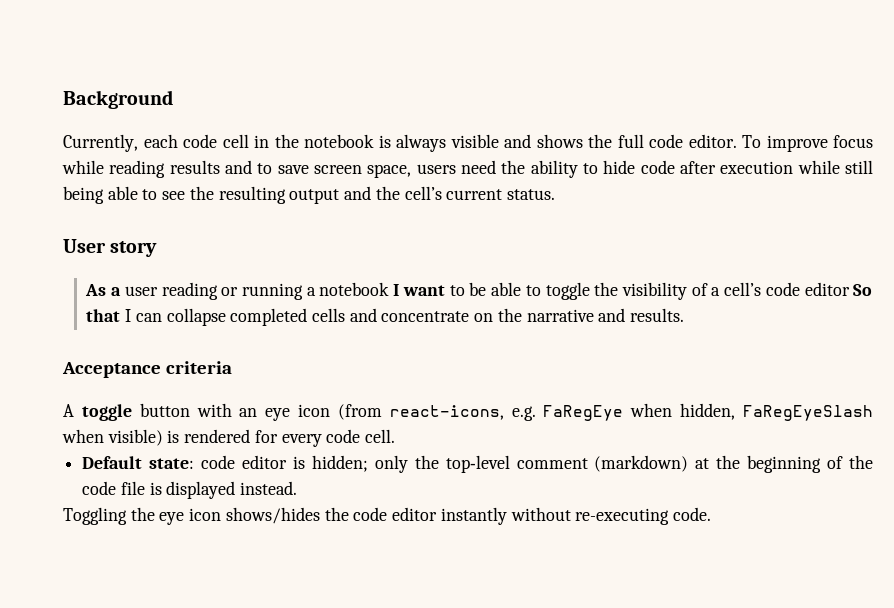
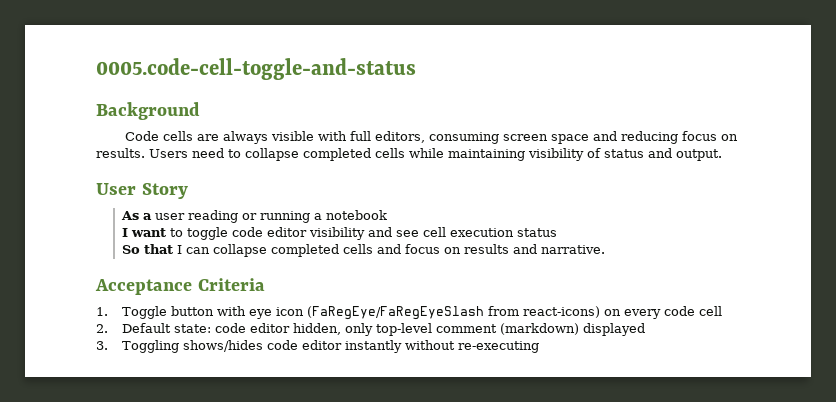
+ 0005.code-cell-toggle-and-status
- Currently, each code cell in the notebook is always visible and shows the full code editor. To improve focus while reading results and to save screen space, users need the ability to hide code after execution while still being able to see the resulting output and the cell’s current status.
+ Code cells are always visible with full editors, consuming screen space and reducing focus on results. Users need to collapse completed cells while maintaining visibility of status and output.
- User story
+ User Story
- As a user reading or running a notebook I want to be able to toggle the visibility of a cell’s code editor So that I can collapse completed cells and concentrate on the narrative and results.
- Acceptance criteria
- A toggle button with an eye icon (from react-icons, e.g. FaRegEye when hidden, FaRegEyeSlash when visible) is rendered for every code cell.
- Default state: code editor is hidden; only the top‐level comment (markdown) at the beginning of the code file is displayed instead.
- Toggling the eye icon shows/hides the code editor instantly without re-executing code.
+ As a user reading or running a notebook
+ I want to toggle code editor visibility and see cell execution status
+ So that I can collapse completed cells and focus on results and narrative.
+ Acceptance Criteria
+ 1. Toggle button with eye icon (FaRegEye/FaRegEyeSlash from react-icons) on every code cell
+ 2. Default state: code editor hidden, only top-level comment (markdown) displayed
+ 3. Toggling shows/hides code editor instantly without re-executing

